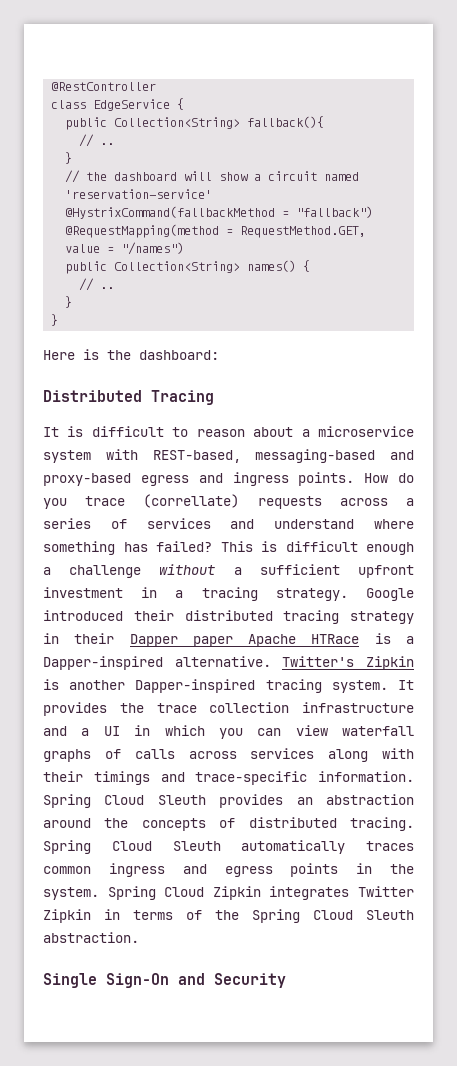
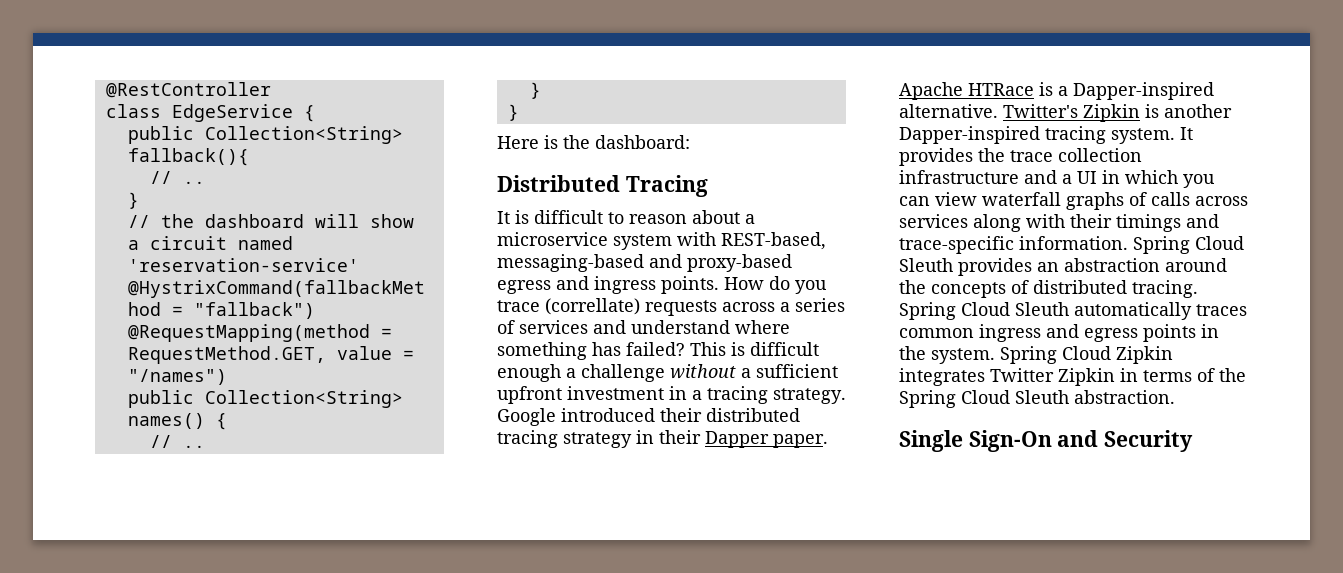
- Google introduced their distributed tracing strategy in their Dapper paper Apache HTRace is a Dapper-inspired alternative.
+ Google introduced their distributed tracing strategy in their Dapper paper. Apache HTRace is a Dapper-inspired alternative.

